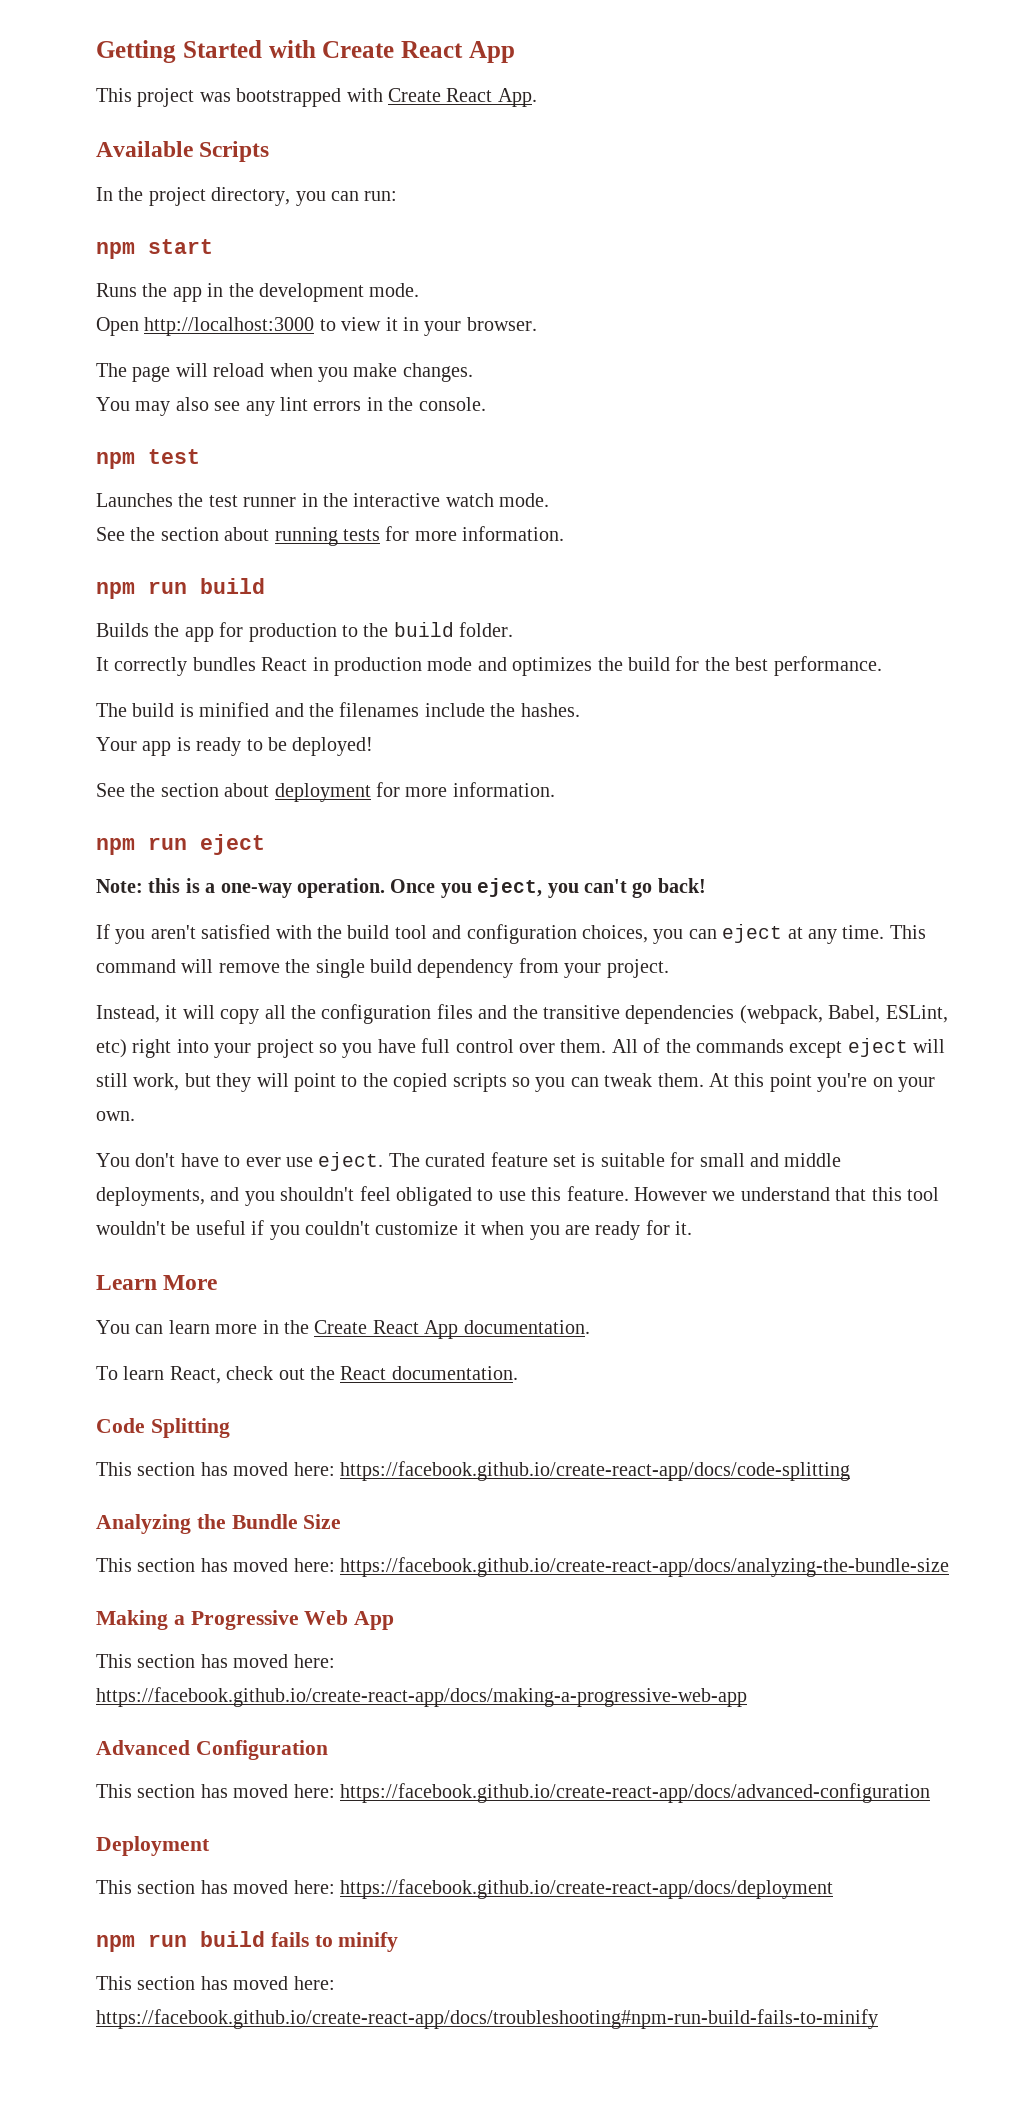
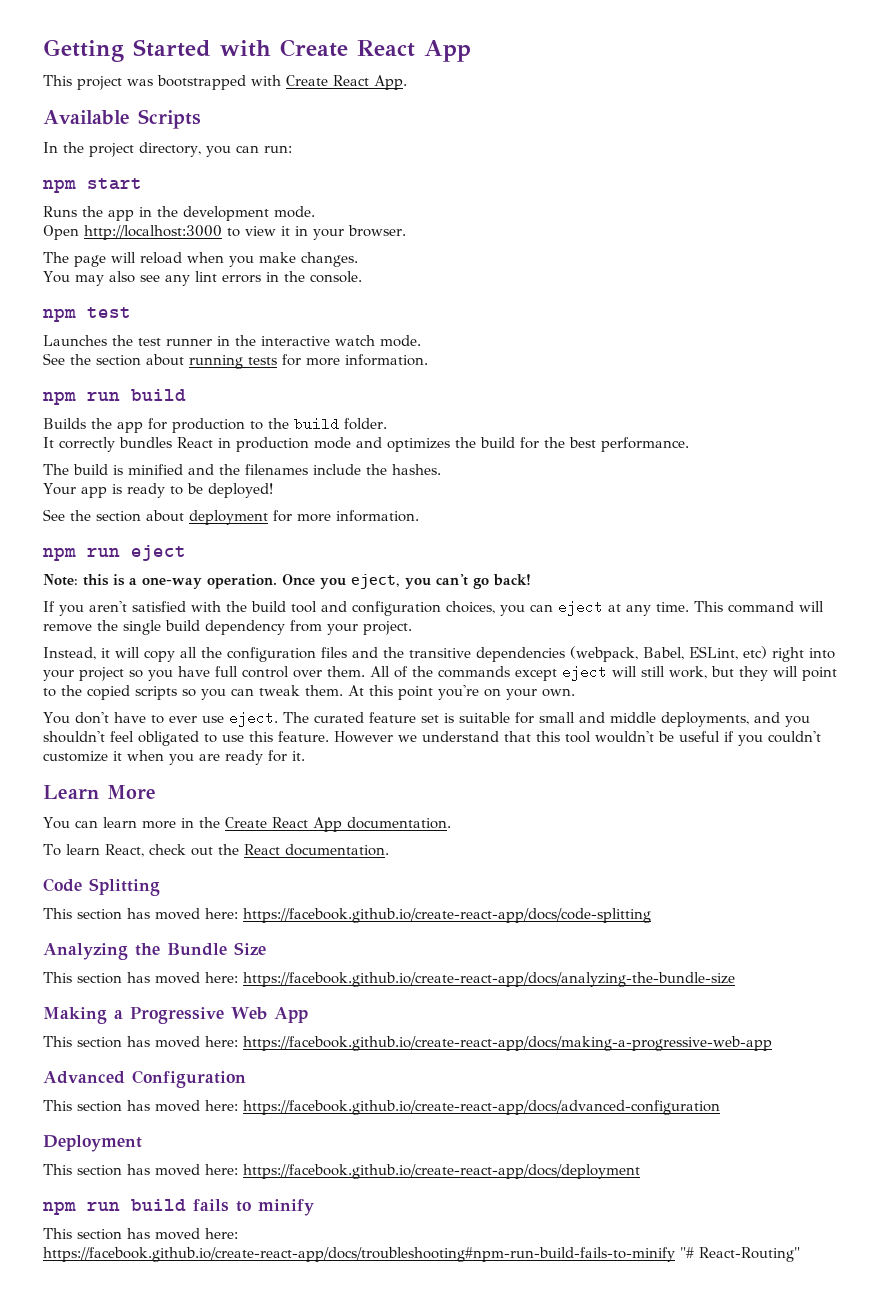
- This section has moved here: https://facebook.github.io/create-react-app/docs/troubleshooting#npm-run-build-fails-to-minify
+ This section has moved here: https://facebook.github.io/create-react-app/docs/troubleshooting#npm-run-build-fails-to-minify "# React-Routing"

